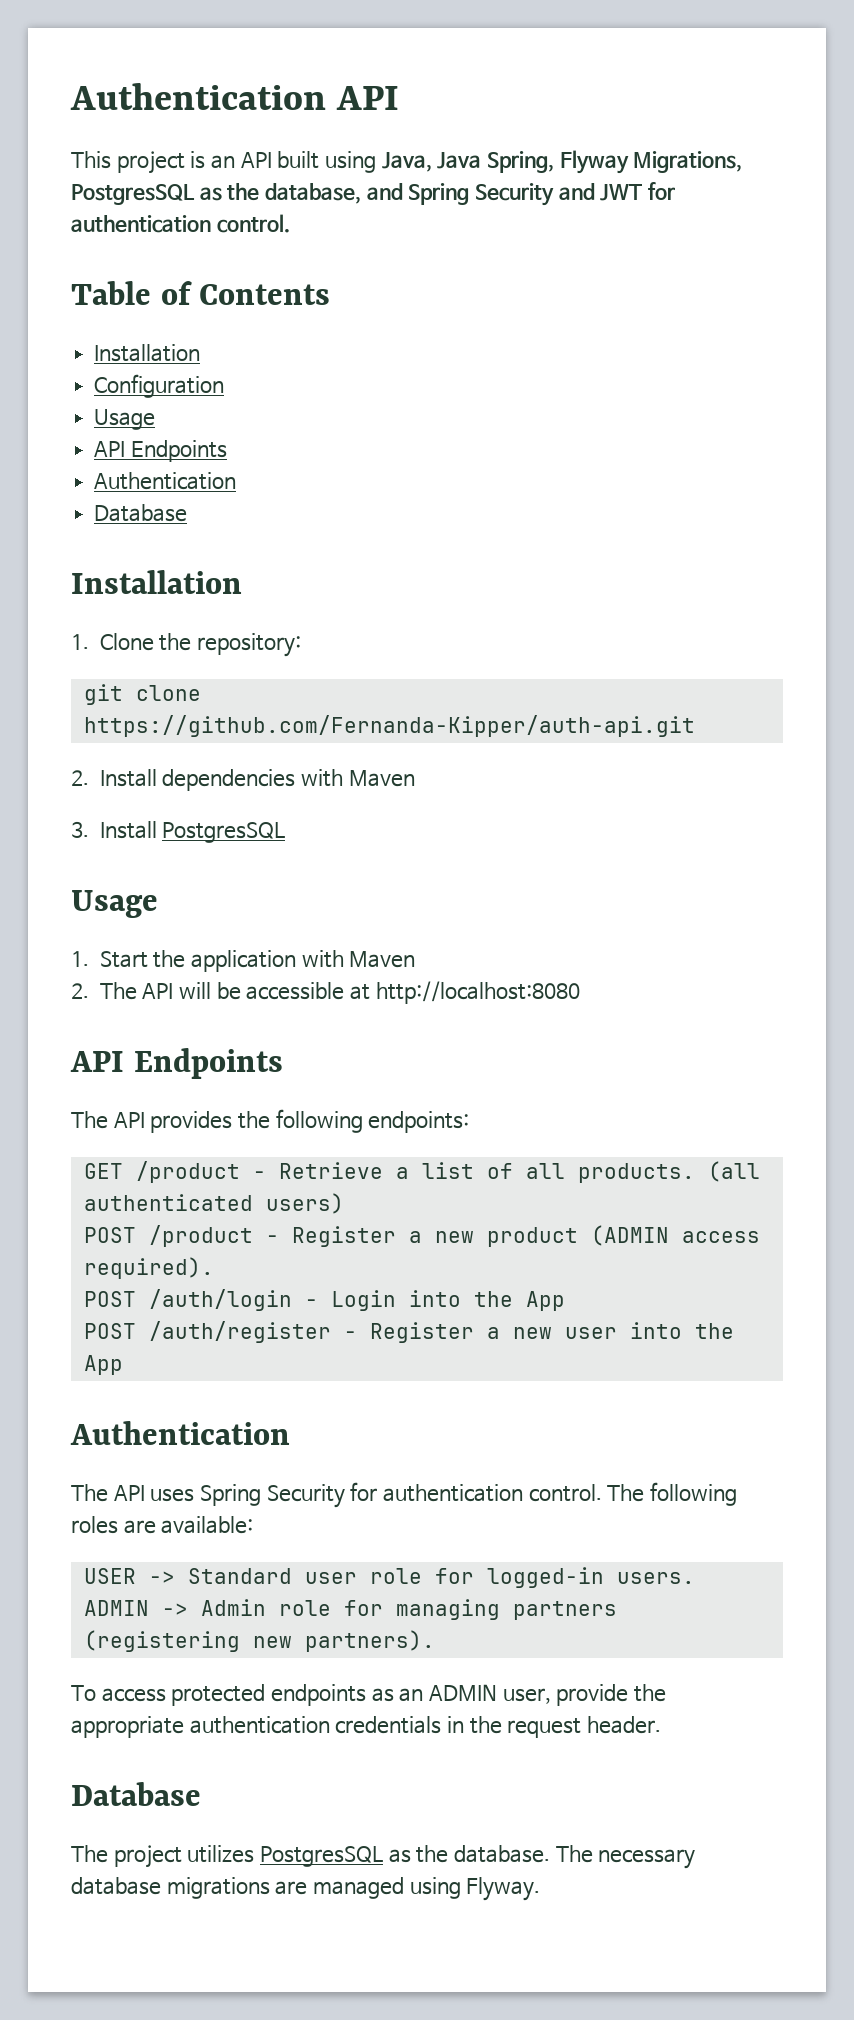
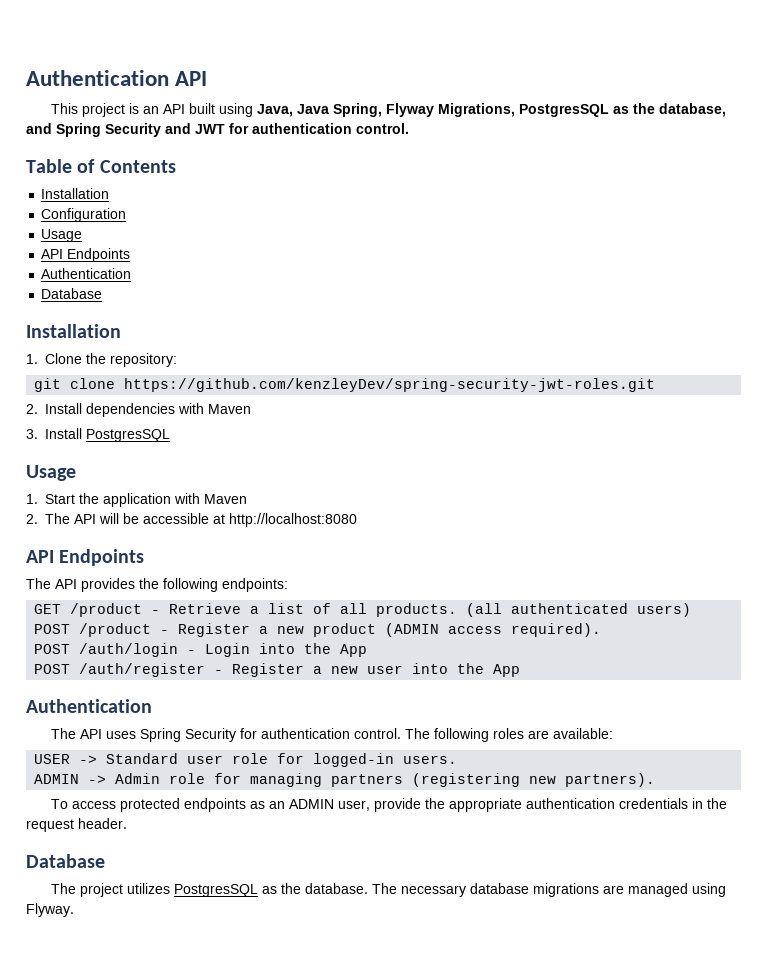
- git clone https://github.com/Fernanda-Kipper/auth-api.git
+ git clone https://github.com/kenzleyDev/spring-security-jwt-roles.git

